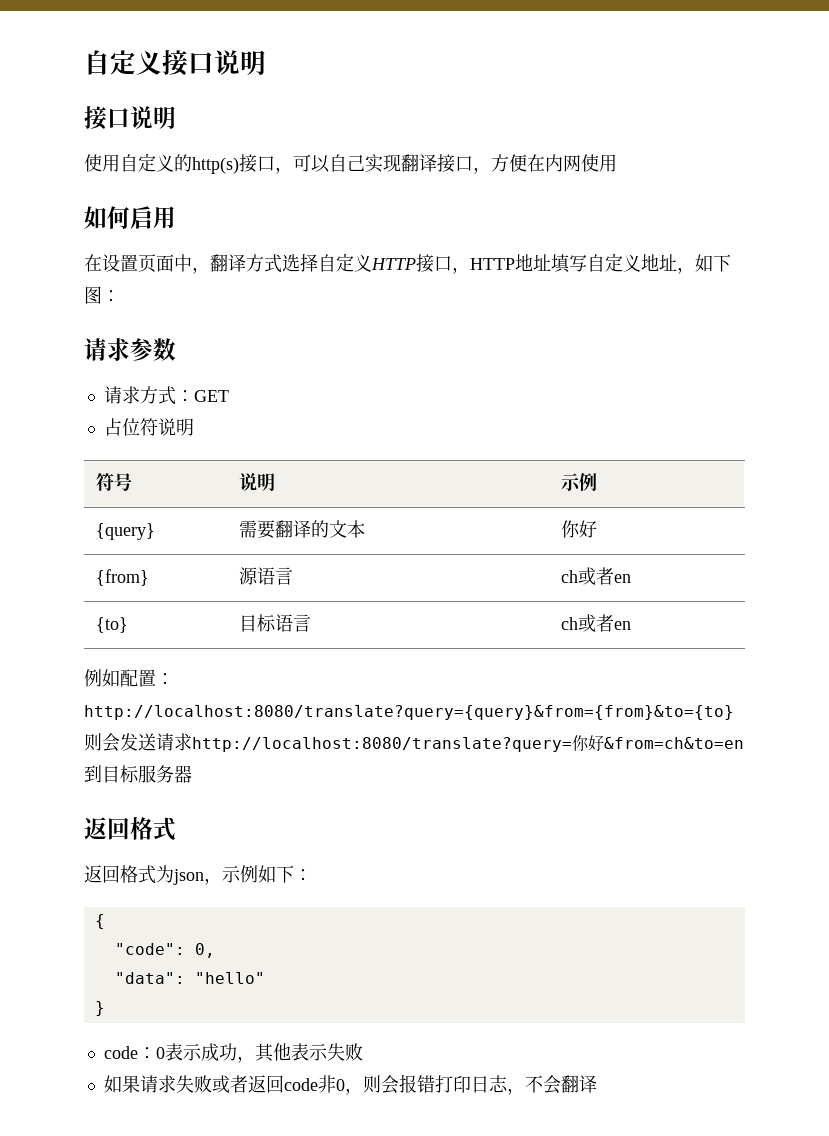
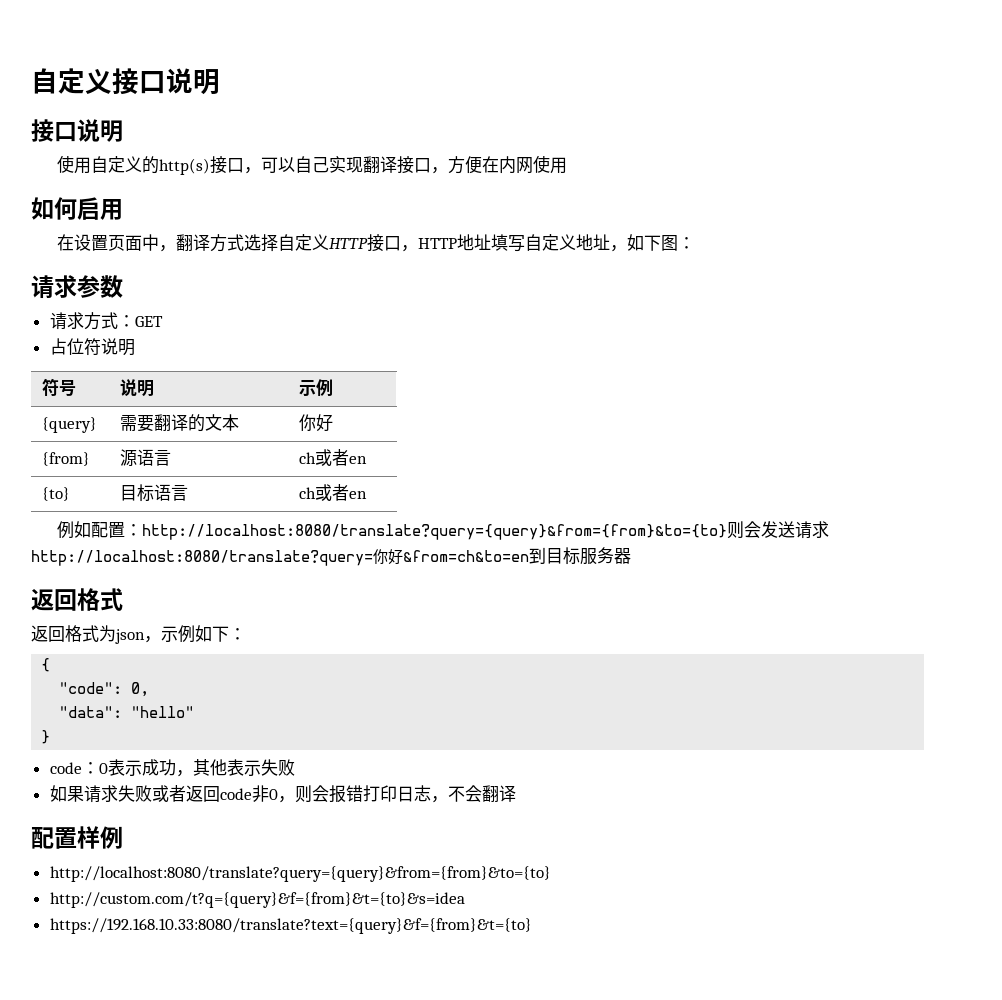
+ 配置样例
+ http://localhost:8080/translate?query={query}&from={from}&to={to}
+ http://custom.com/t?q={query}&f={from}&t={to}&s=idea
+ https://192.168.10.33:8080/translate?text={query}&f={from}&t={to}

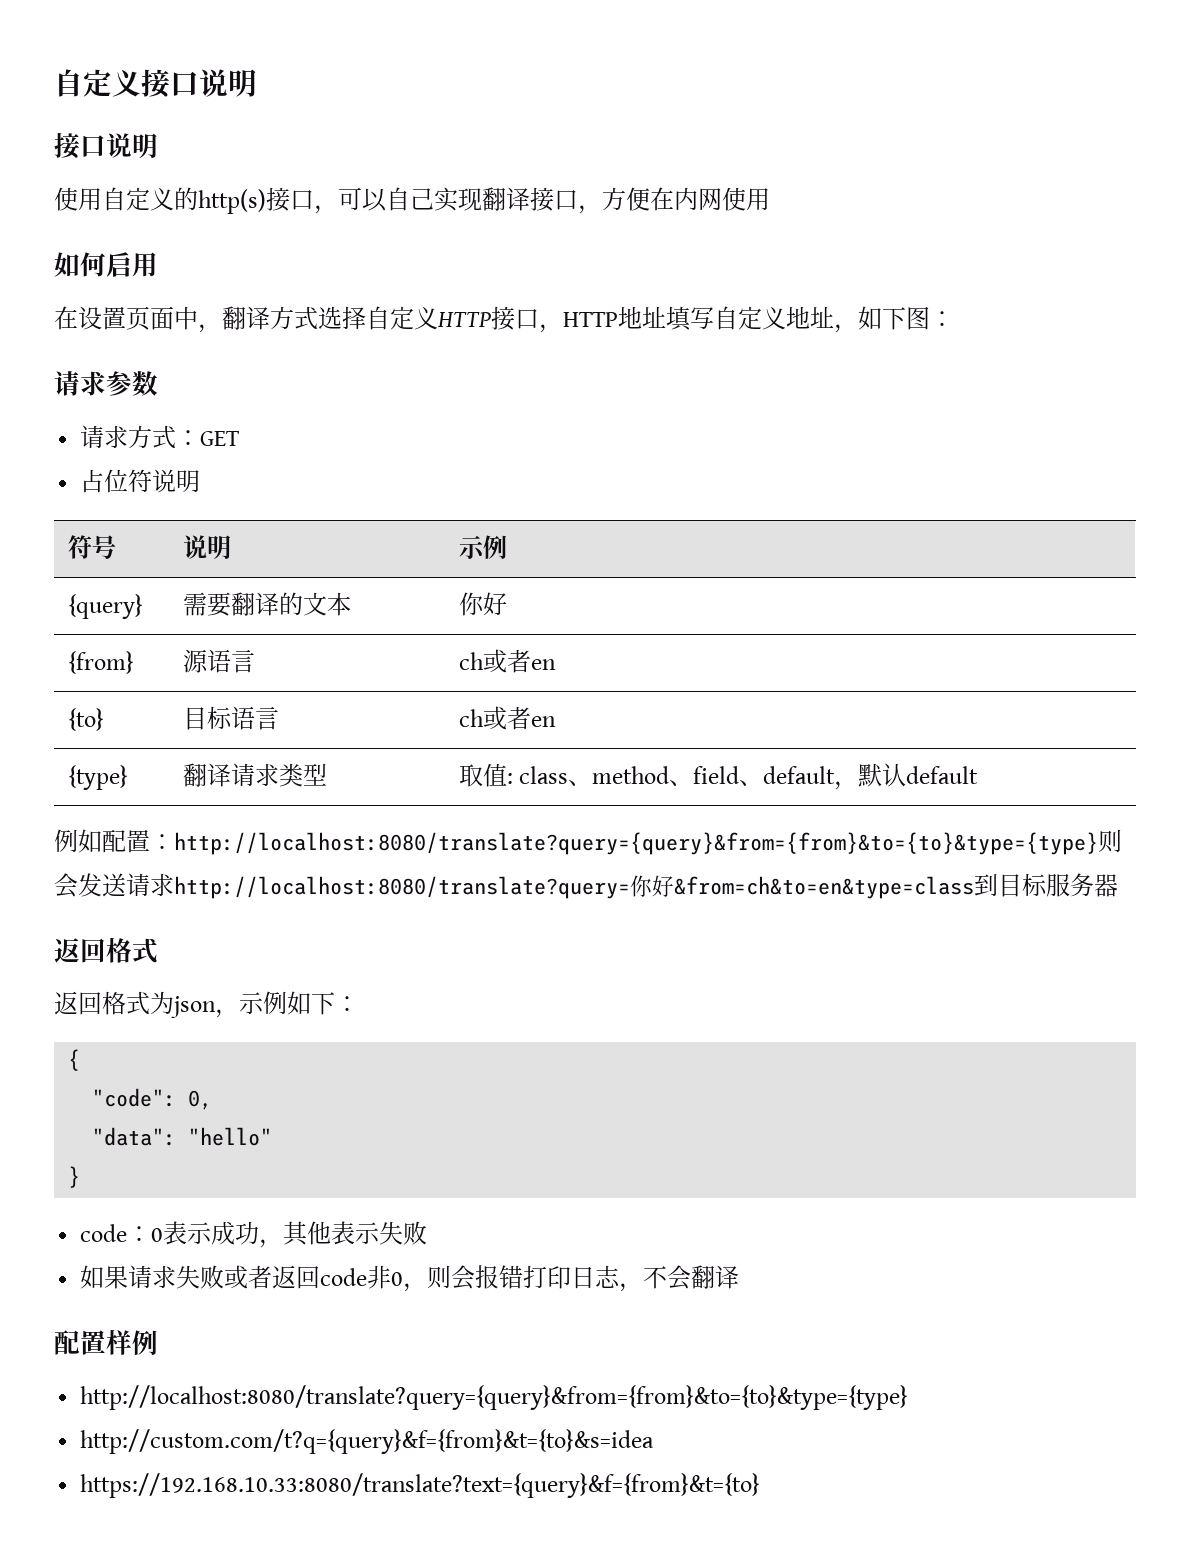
+ {type} | 翻译请求类型 | 取值: class、method、field、default，默认default
- 例如配置：http://localhost:8080/translate?query={query}&from={from}&to={to}则会发送请求http://localhost:8080/translate?query=你好&from=ch&to=en到目标服务器
+ 例如配置：http://localhost:8080/translate?query={query}&from={from}&to={to}&type={type}则会发送请求http://localhost:8080/translate?query=你好&from=ch&to=en&type=class到目标服务器
  配置样例
- http://localhost:8080/translate?query={query}&from={from}&to={to}
+ http://localhost:8080/translate?query={query}&from={from}&to={to}&type={type}

